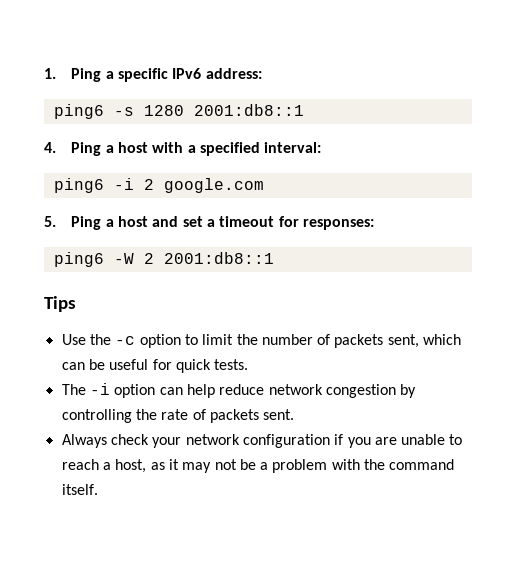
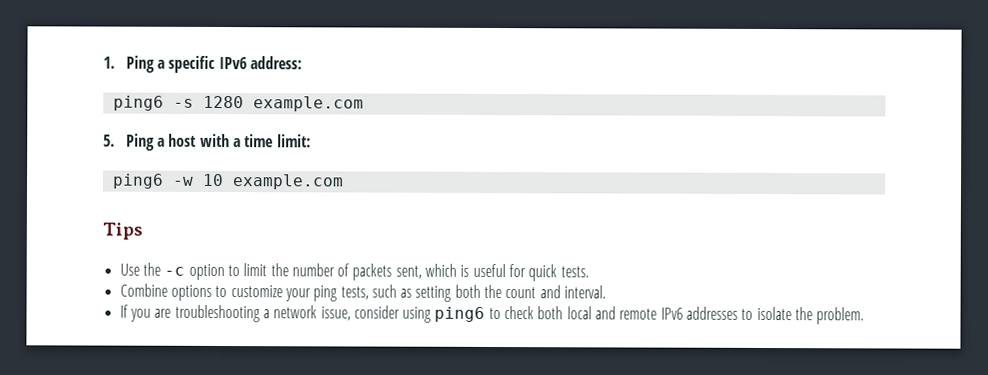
- ping6 -s 1280 2001:db8::1
- 4. Ping a host with a specified interval:
- ping6 -i 2 google.com
- 5. Ping a host and set a timeout for responses:
- ping6 -W 2 2001:db8::1
+ ping6 -s 1280 example.com
+ 5. Ping a host with a time limit:
+ ping6 -w 10 example.com
- Use the -c option to limit the number of packets sent, which can be useful for quick tests.
+ Use the -c option to limit the number of packets sent, which is useful for quick tests.
- The -i option can help reduce network congestion by controlling the rate of packets sent.
- Always check your network configuration if you are unable to reach a host, as it may not be a problem with the command itself.
+ Combine options to customize your ping tests, such as setting both the count and interval.
+ If you are troubleshooting a network issue, consider using ping6 to check both local and remote IPv6 addresses to isolate the problem.

